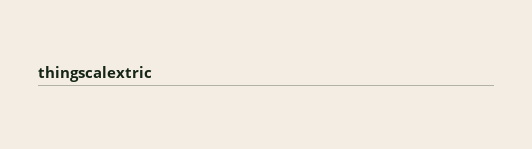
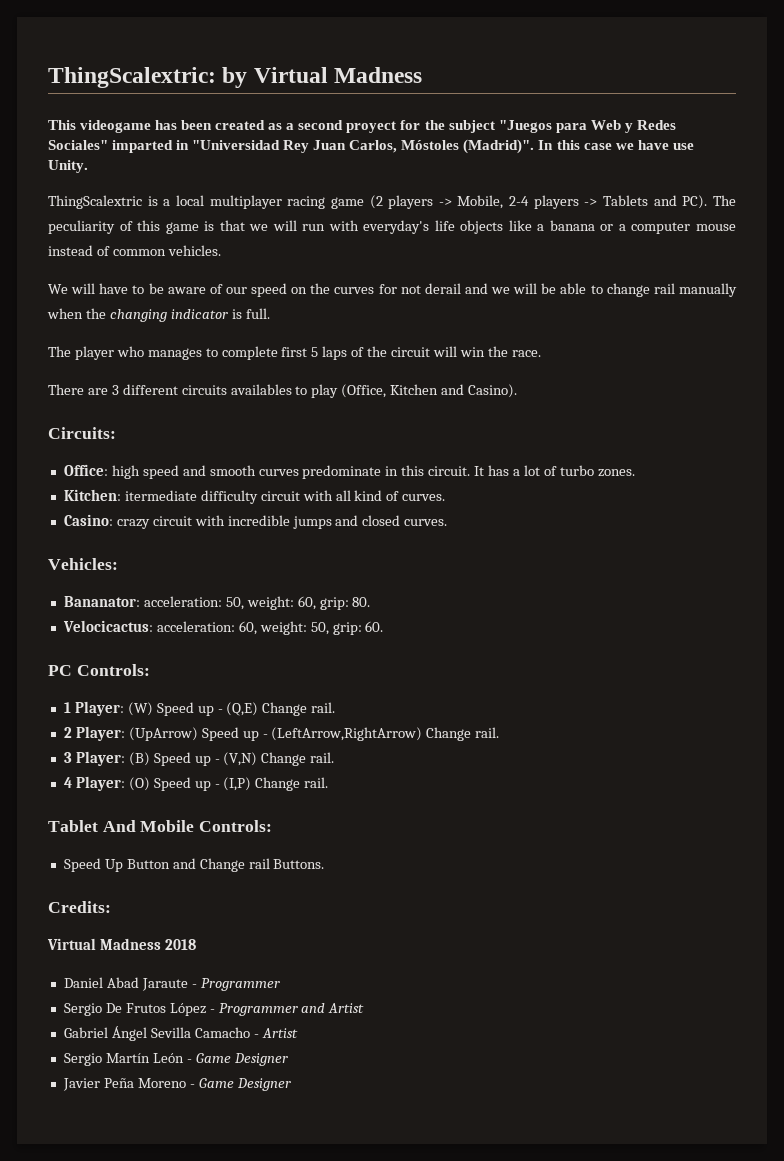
- thingscalextric
+ ThingScalextric: by Virtual Madness
+ This videogame has been created as a second proyect for the subject "Juegos para Web y Redes Sociales" imparted in "Universidad Rey Juan Carlos, Móstoles (Madrid)". In this case we have use Unity.
+ ThingScalextric is a local multiplayer racing game (2 players -> Mobile, 2-4 players -> Tablets and PC). The peculiarity of this game is that we will run with everyday's life objects like a banana or a computer mouse instead of common vehicles.
+ We will have to be aware of our speed on the curves for not derail and we will be able to change rail manually when the changing indicator is full.
+ The player who manages to complete first 5 laps of the circuit will win the race.
+ There are 3 different circuits availables to play (Office, Kitchen and Casino).
+ Circuits:
+ Office: high speed and smooth curves predominate in this circuit. It has a lot of turbo zones.
+ Kitchen: itermediate difficulty circuit with all kind of curves.
+ Casino: crazy circuit with incredible jumps and closed curves.
+ Vehicles:
+ Bananator: acceleration: 50, weight: 60, grip: 80.
+ Velocicactus: acceleration: 60, weight: 50, grip: 60.
+ PC Controls:
+ 1 Player: (W) Speed up - (Q,E) Change rail.
+ 2 Player: (UpArrow) Speed up - (LeftArrow,RightArrow) Change rail.
+ 3 Player: (B) Speed up - (V,N) Change rail.
+ 4 Player: (O) Speed up - (I,P) Change rail.
+ Tablet And Mobile Controls:
+ Speed Up Button and Change rail Buttons.
+ Credits:
+ Virtual Madness 2018
+ Daniel Abad Jaraute - Programmer
+ Sergio De Frutos López - Programmer and Artist
+ Gabriel Ángel Sevilla Camacho - Artist
+ Sergio Martín León - Game Designer
+ Javier Peña Moreno - Game Designer

